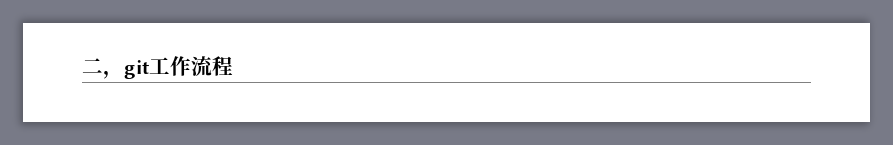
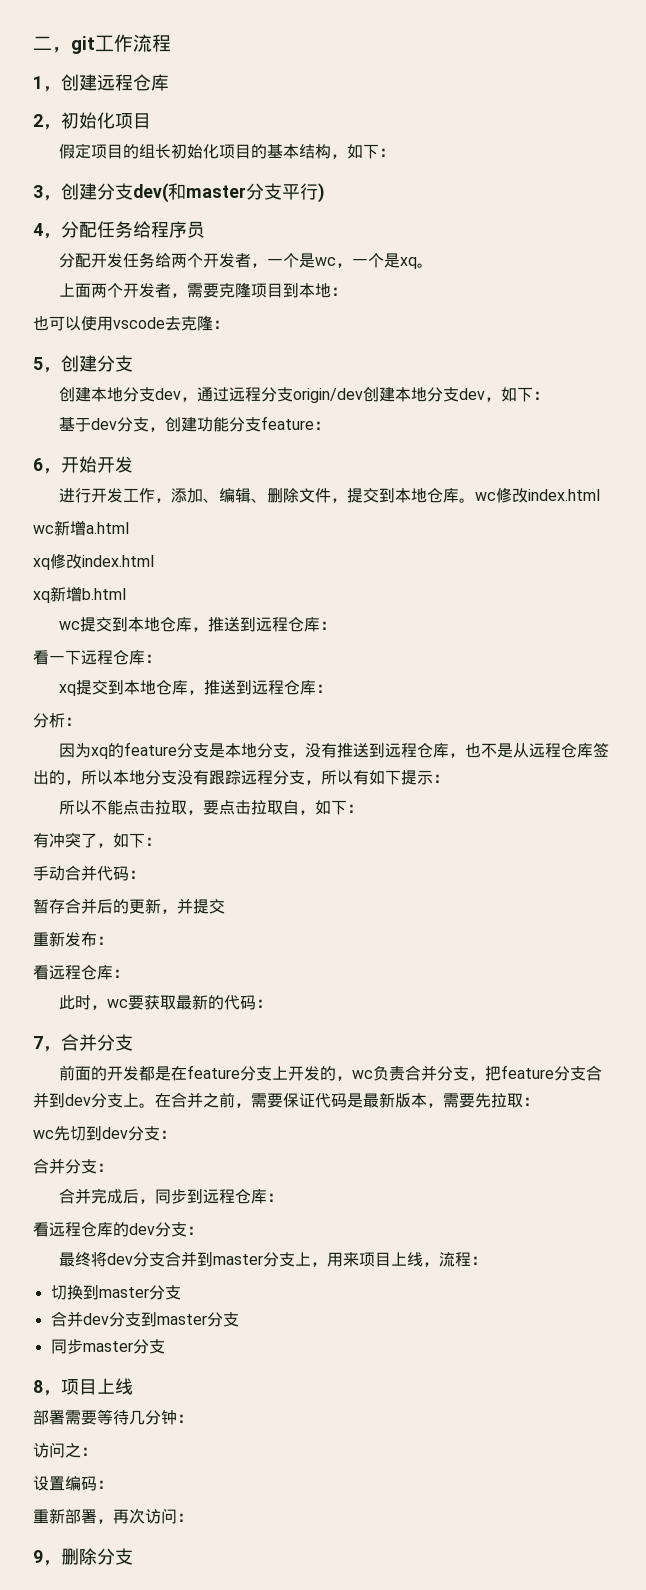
+ 1，创建远程仓库
+ 2，初始化项目
+ 假定项目的组长初始化项目的基本结构，如下：
+ 3，创建分支dev(和master分支平行)
+ 4，分配任务给程序员
+ 分配开发任务给两个开发者，一个是wc，一个是xq。
+ 上面两个开发者，需要克隆项目到本地：
+ 也可以使用vscode去克隆：
+ 5，创建分支
+ 创建本地分支dev，通过远程分支origin/dev创建本地分支dev，如下：
+ 基于dev分支，创建功能分支feature：
+ 6，开始开发
+ 进行开发工作，添加、编辑、删除文件，提交到本地仓库。wc修改index.html
+ wc新增a.html
+ xq修改index.html
+ xq新增b.html
+ wc提交到本地仓库，推送到远程仓库：
+ 看一下远程仓库：
+ xq提交到本地仓库，推送到远程仓库：
+ 分析：
+ 因为xq的feature分支是本地分支，没有推送到远程仓库，也不是从远程仓库签出的，所以本地分支没有跟踪远程分支，所以有如下提示：
+ 所以不能点击拉取，要点击拉取自，如下：
+ 有冲突了，如下：
+ 手动合并代码：
+ 暂存合并后的更新，并提交
+ 重新发布：
+ 看远程仓库：
+ 此时，wc要获取最新的代码：
+ 7，合并分支
+ 前面的开发都是在feature分支上开发的，wc负责合并分支，把feature分支合并到dev分支上。在合并之前，需要保证代码是最新版本，需要先拉取：
+ wc先切到dev分支：
+ 合并分支：
+ 合并完成后，同步到远程仓库：
+ 看远程仓库的dev分支：
+ 最终将dev分支合并到master分支上，用来项目上线，流程：
+ 切换到master分支
+ 合并dev分支到master分支
+ 同步master分支
+ 8，项目上线
+ 部署需要等待几分钟：
+ 访问之：
+ 设置编码：
+ 重新部署，再次访问：
+ 9，删除分支

